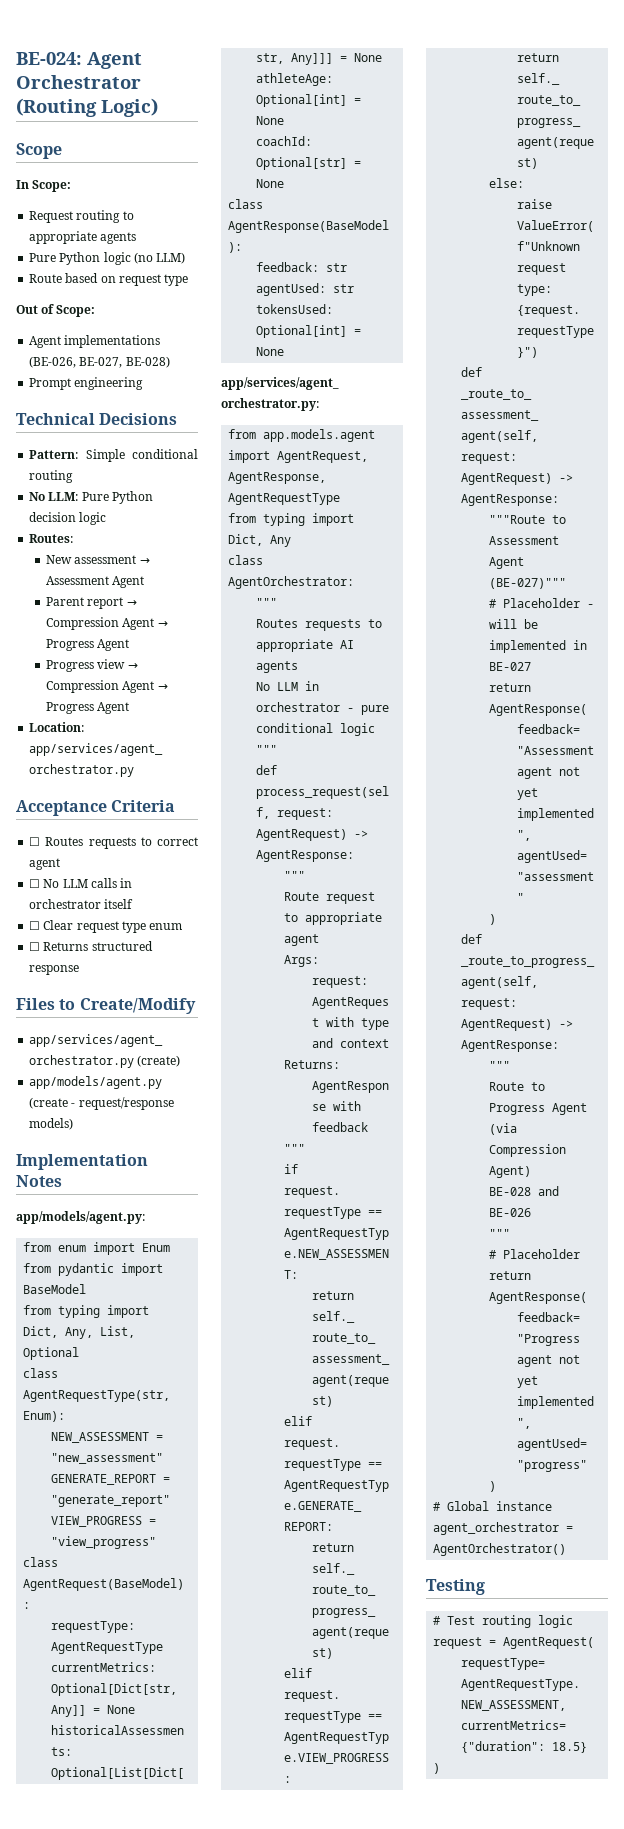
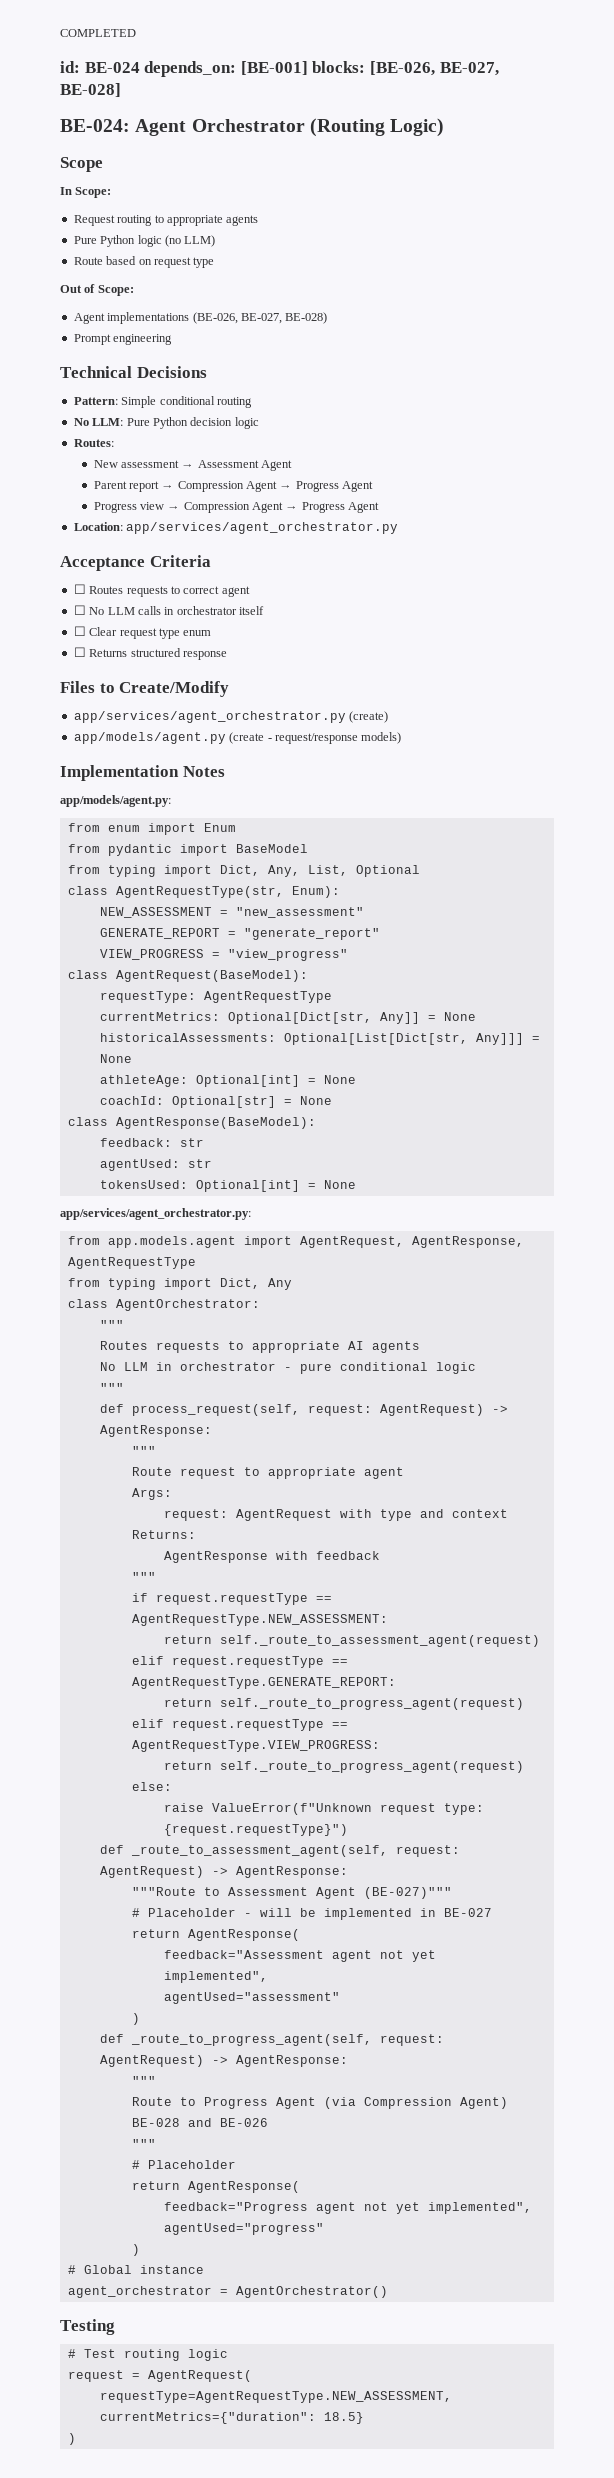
+ COMPLETED
+ id: BE-024 depends_on: [BE-001] blocks: [BE-026, BE-027, BE-028]

